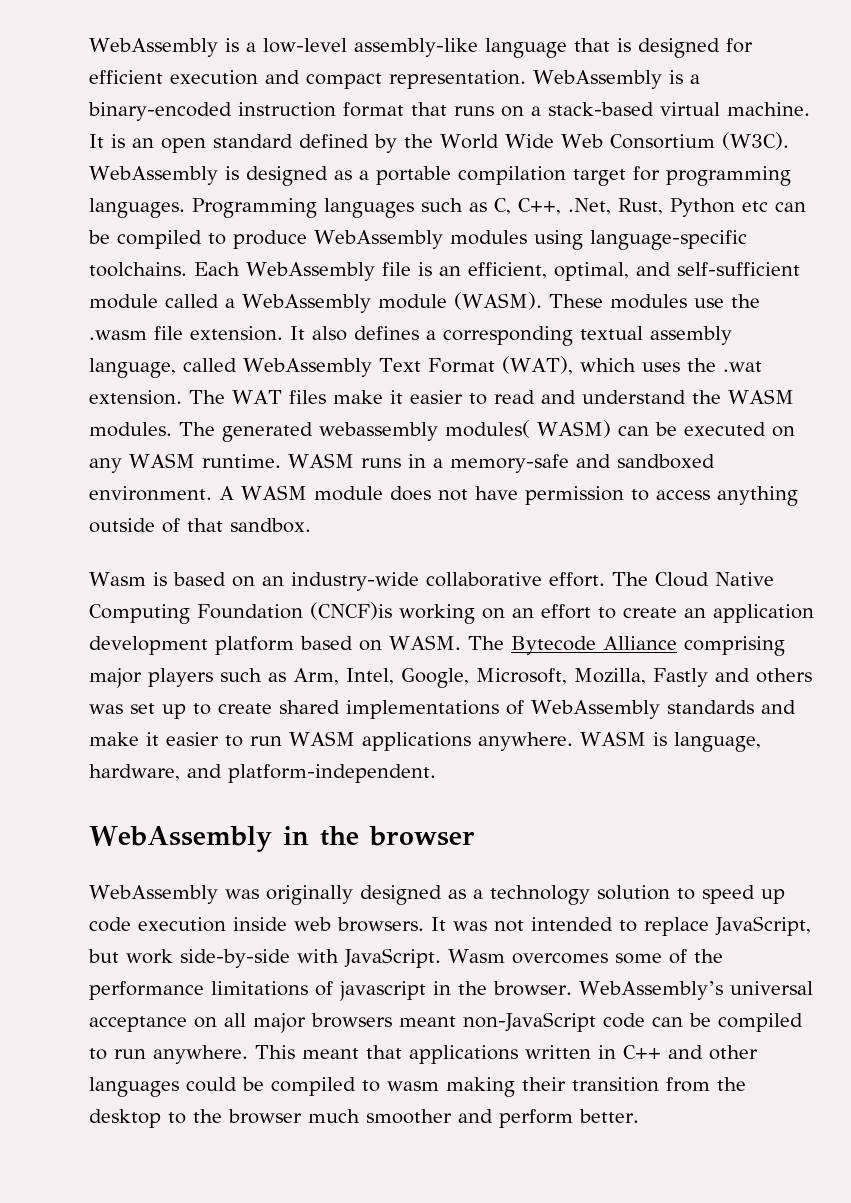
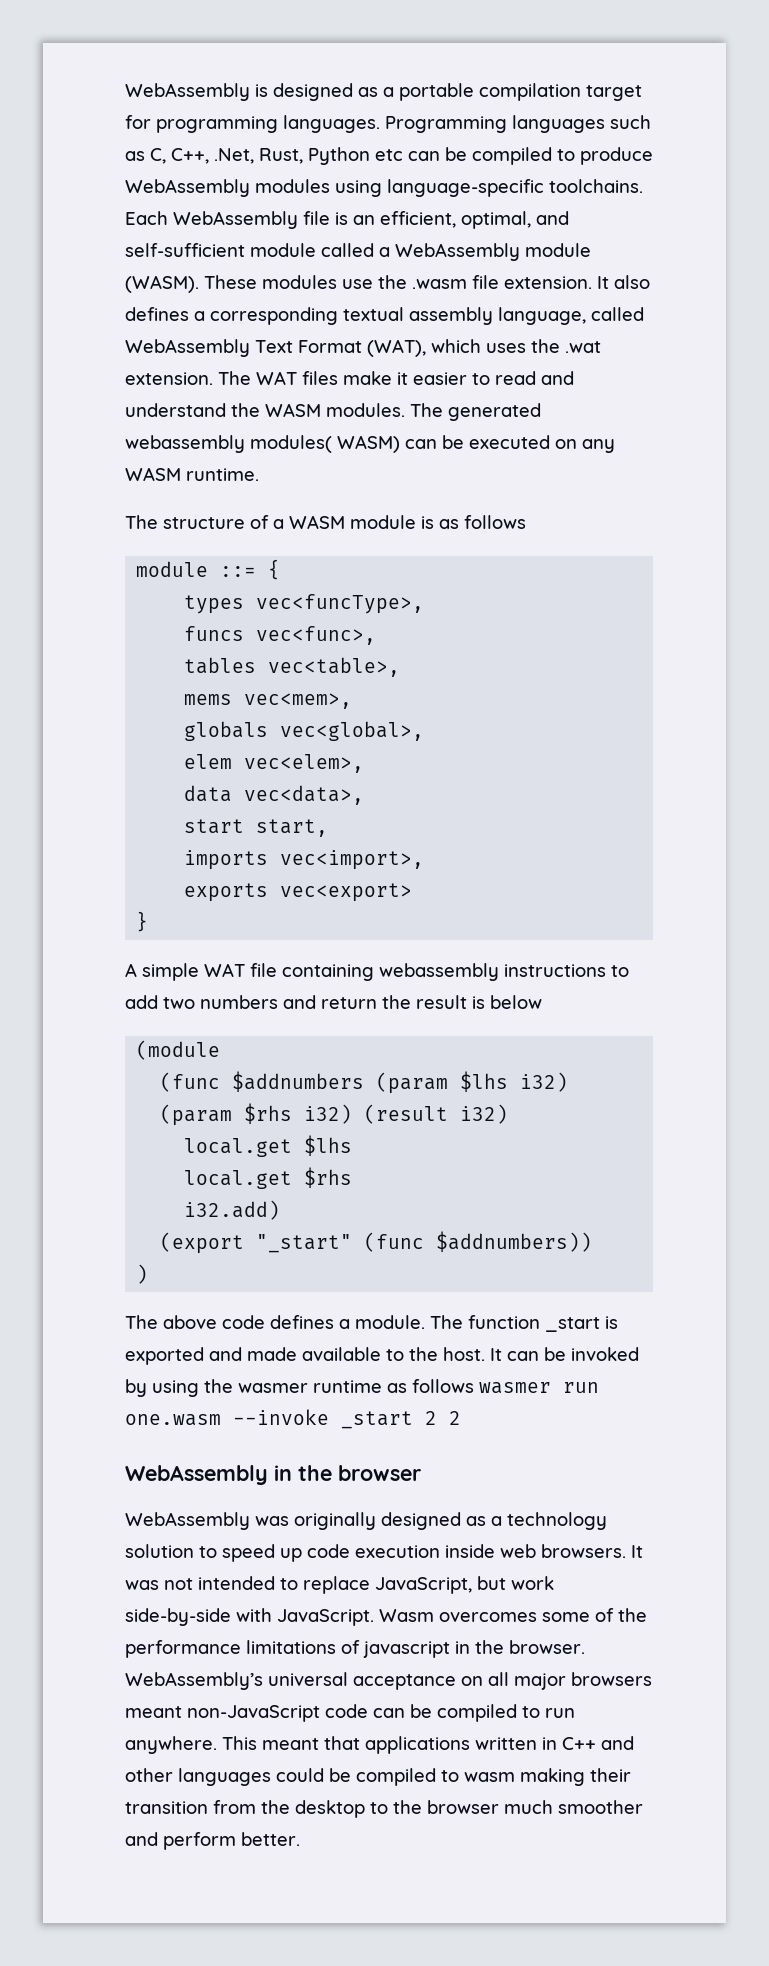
- WebAssembly is a low-level assembly-like language that is designed for efficient execution and compact representation. WebAssembly is a binary-encoded instruction format that runs on a stack-based virtual machine. It is an open standard defined by the World Wide Web Consortium (W3C). WebAssembly is designed as a portable compilation target for programming languages.
+ WebAssembly is designed as a portable compilation target for programming languages.
- The generated webassembly modules( WASM) can be executed on any WASM runtime. WASM runs in a memory-safe and sandboxed environment. A WASM module does not have permission to access anything outside of that sandbox.
- Wasm is based on an industry-wide collaborative effort. The Cloud Native Computing Foundation (CNCF)is working on an effort to create an application development platform based on WASM. The Bytecode Alliance comprising major players such as Arm, Intel, Google, Microsoft, Mozilla, Fastly and others was set up to create shared implementations of WebAssembly standards and make it easier to run WASM applications anywhere. WASM is language, hardware, and platform-independent.
+ The generated webassembly modules( WASM) can be executed on any WASM runtime.
+ The structure of a WASM module is as follows
+ module ::= {
+ types vec<funcType>,
+ funcs vec<func>,
+ tables vec<table>,
+ mems vec<mem>,
+ globals vec<global>,
+ elem vec<elem>,
+ data vec<data>,
+ start start,
+ imports vec<import>,
+ exports vec<export>
+ }
+ A simple WAT file containing webassembly instructions to add two numbers and return the result is below
+ (module
+ (func $addnumbers (param $lhs i32) (param $rhs i32) (result i32)
+ local.get $lhs
+ local.get $rhs
+ i32.add)
+ (export "_start" (func $addnumbers))
+ )
+ The above code defines a module. The function _start is exported and made available to the host. It can be invoked by using the wasmer runtime as follows wasmer run one.wasm --invoke _start 2 2

